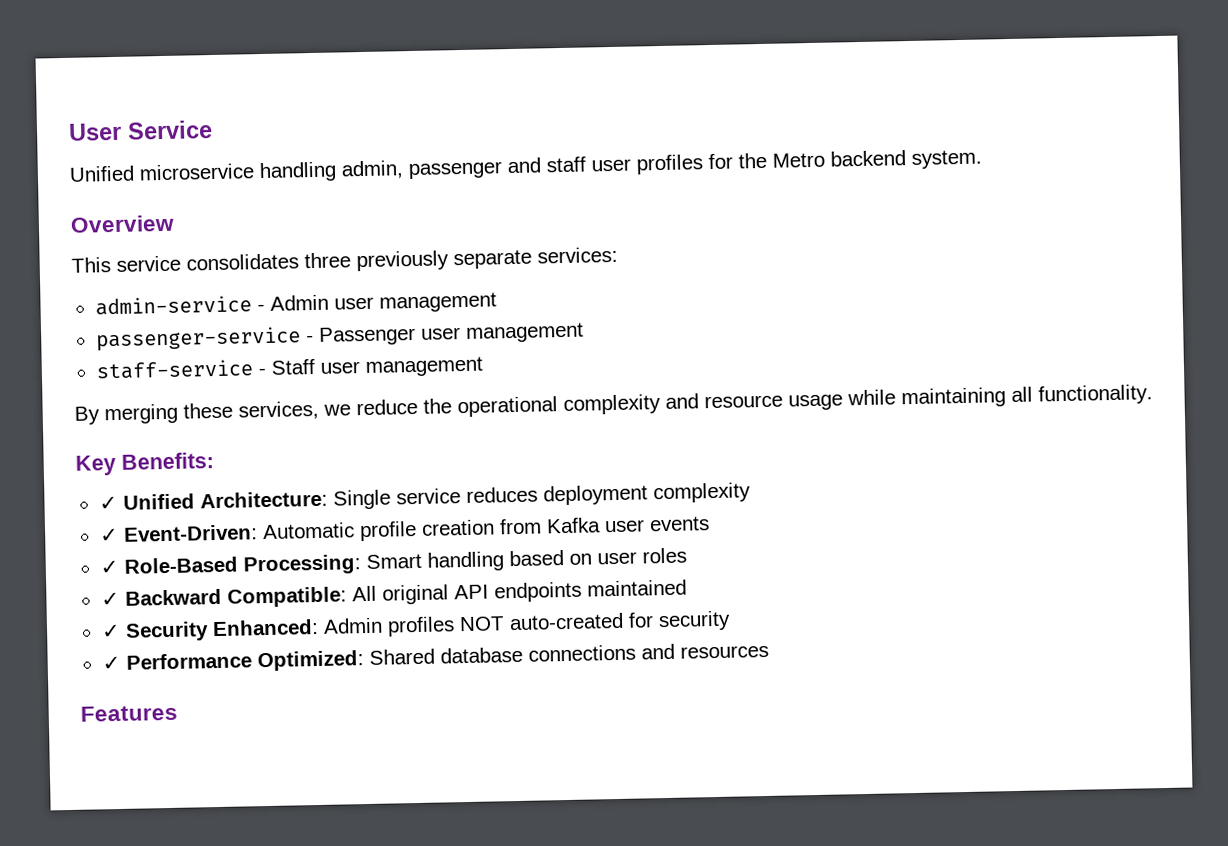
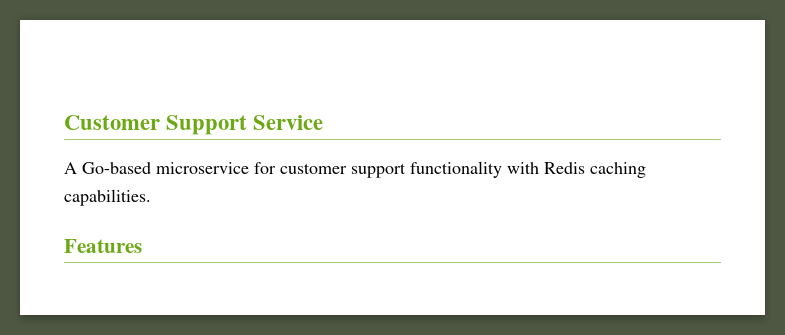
- User Service
+ Customer Support Service
- Unified microservice handling admin, passenger and staff user profiles for the Metro backend system.
- Overview
- This service consolidates three previously separate services:
- admin-service - Admin user management
- passenger-service - Passenger user management
- staff-service - Staff user management
- By merging these services, we reduce the operational complexity and resource usage while maintaining all functionality.
- Key Benefits:
- ✓ Unified Architecture: Single service reduces deployment complexity
- ✓ Event-Driven: Automatic profile creation from Kafka user events
- ✓ Role-Based Processing: Smart handling based on user roles
- ✓ Backward Compatible: All original API endpoints maintained
- ✓ Security Enhanced: Admin profiles NOT auto-created for security
- ✓ Performance Optimized: Shared database connections and resources
+ A Go-based microservice for customer support functionality with Redis caching capabilities.

